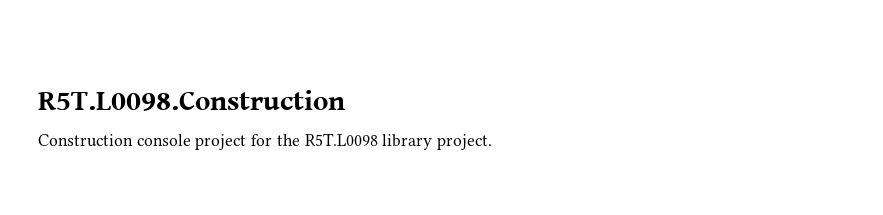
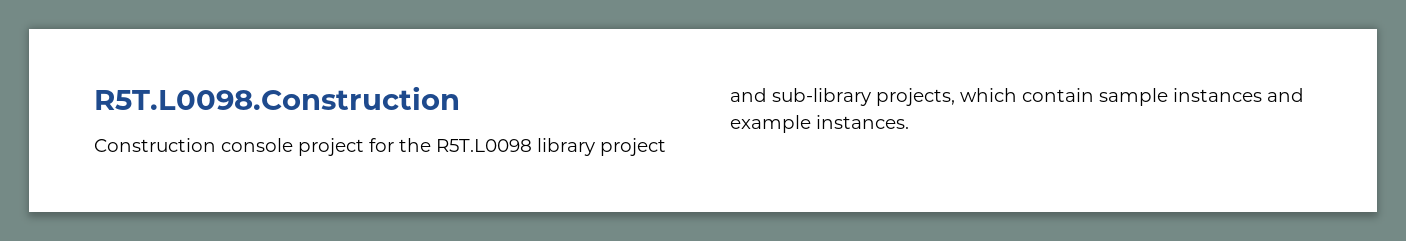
- Construction console project for the R5T.L0098 library project.
+ Construction console project for the R5T.L0098 library project and sub-library projects, which contain sample instances and example instances.

